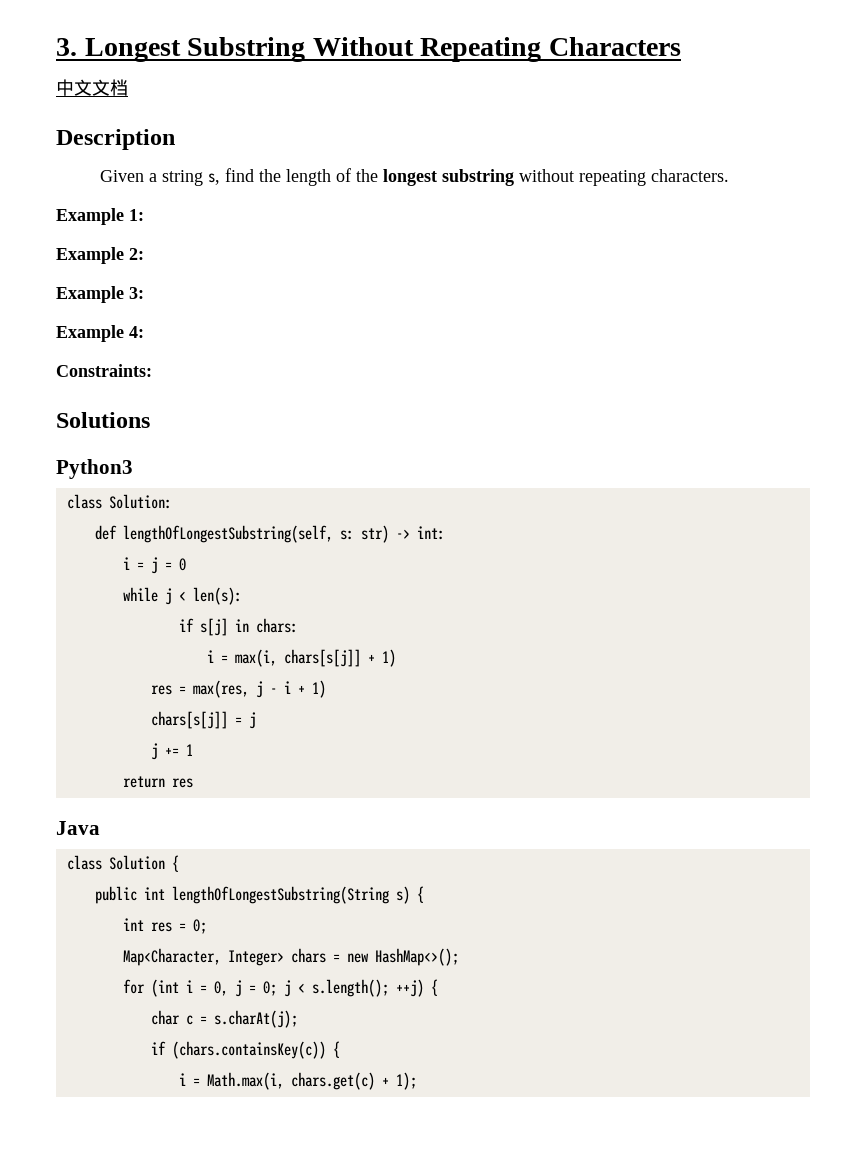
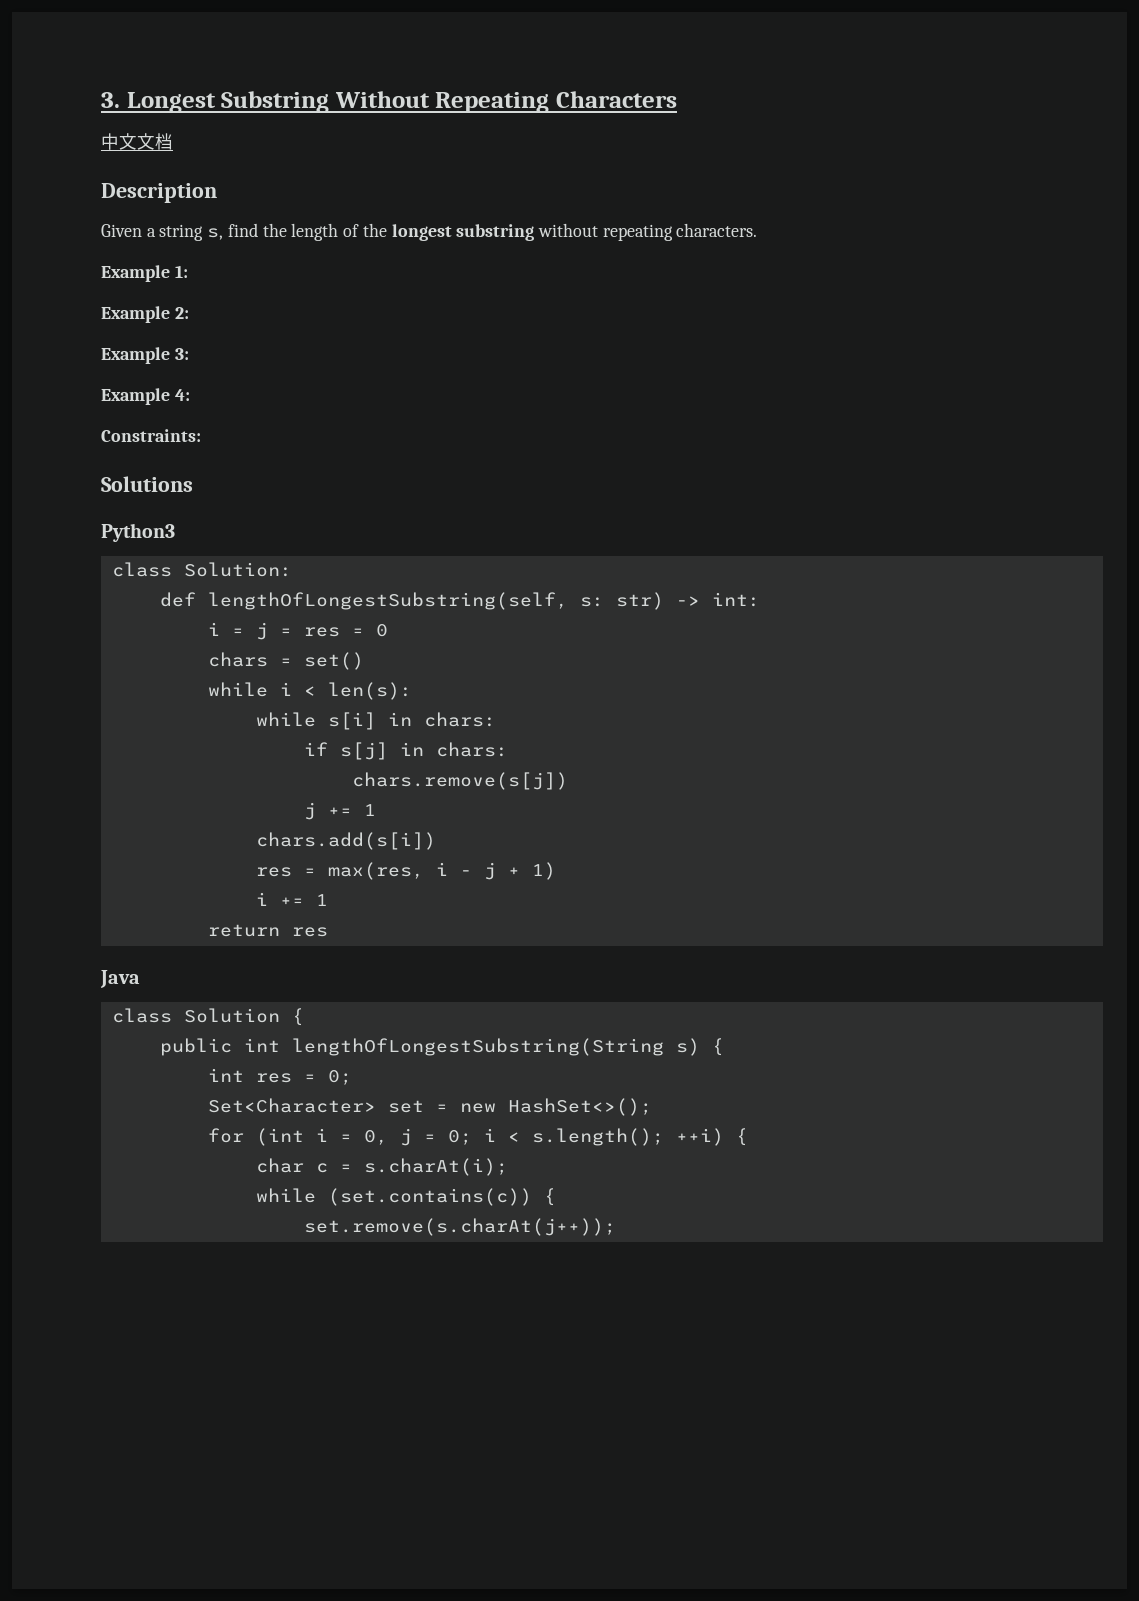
- i = j = 0
+ i = j = res = 0
- while j < len(s):
+ chars = set()
+ while i < len(s):
+ while s[i] in chars:
- i = max(i, chars[s[j]] + 1)
+ chars.remove(s[j])
+ j += 1
+ chars.add(s[i])
- res = max(res, j - i + 1)
- chars[s[j]] = j
- j += 1
+ res = max(res, i - j + 1)
+ i += 1
- Map<Character, Integer> chars = new HashMap<>();
+ Set<Character> set = new HashSet<>();
- for (int i = 0, j = 0; j < s.length(); ++j) {
+ for (int i = 0, j = 0; i < s.length(); ++i) {
- char c = s.charAt(j);
- if (chars.containsKey(c)) {
- i = Math.max(i, chars.get(c) + 1);
+ char c = s.charAt(i);
+ while (set.contains(c)) {
+ set.remove(s.charAt(j++));

